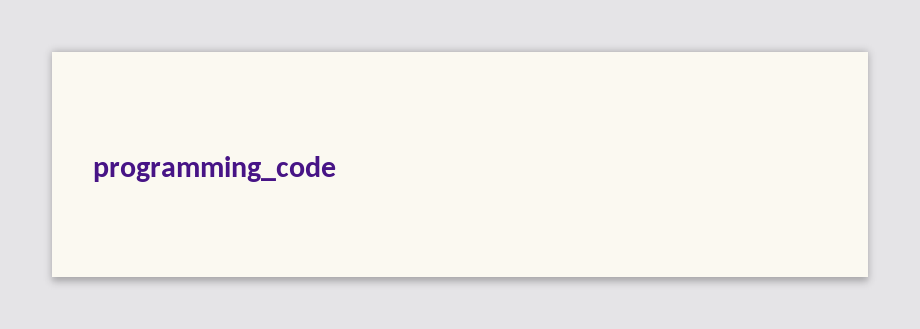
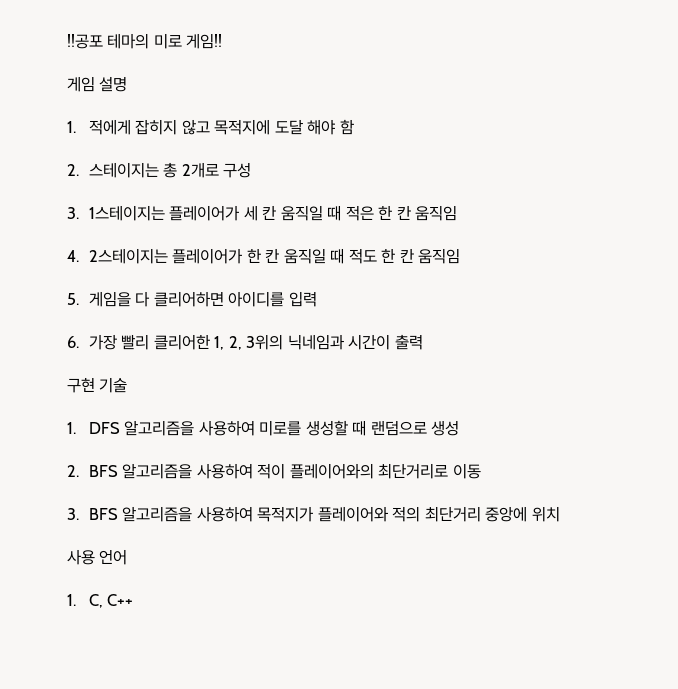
- programming_code
+ !!공포 테마의 미로 게임!!
+ 게임 설명
+ 1. 적에게 잡히지 않고 목적지에 도달 해야 함
+ 2. 스테이지는 총 2개로 구성
+ 3. 1스테이지는 플레이어가 세 칸 움직일 때 적은 한 칸 움직임
+ 4. 2스테이지는 플레이어가 한 칸 움직일 때 적도 한 칸 움직임
+ 5. 게임을 다 클리어하면 아이디를 입력
+ 6. 가장 빨리 클리어한 1, 2, 3위의 닉네임과 시간이 출력
+ 구현 기술
+ 1. DFS 알고리즘을 사용하여 미로를 생성할 때 랜덤으로 생성
+ 2. BFS 알고리즘을 사용하여 적이 플레이어와의 최단거리로 이동
+ 3. BFS 알고리즘을 사용하여 목적지가 플레이어와 적의 최단거리 중앙에 위치
+ 사용 언어
+ 1. C, C++

